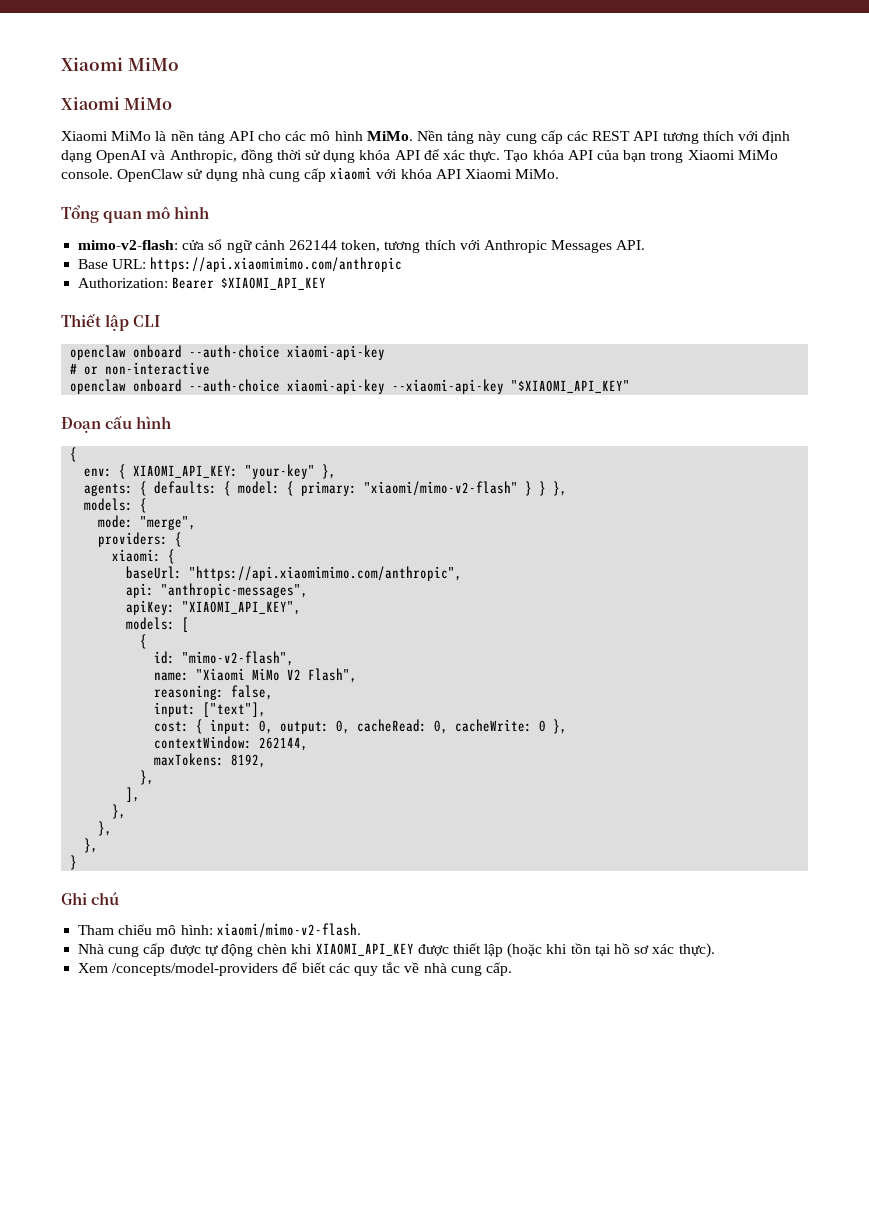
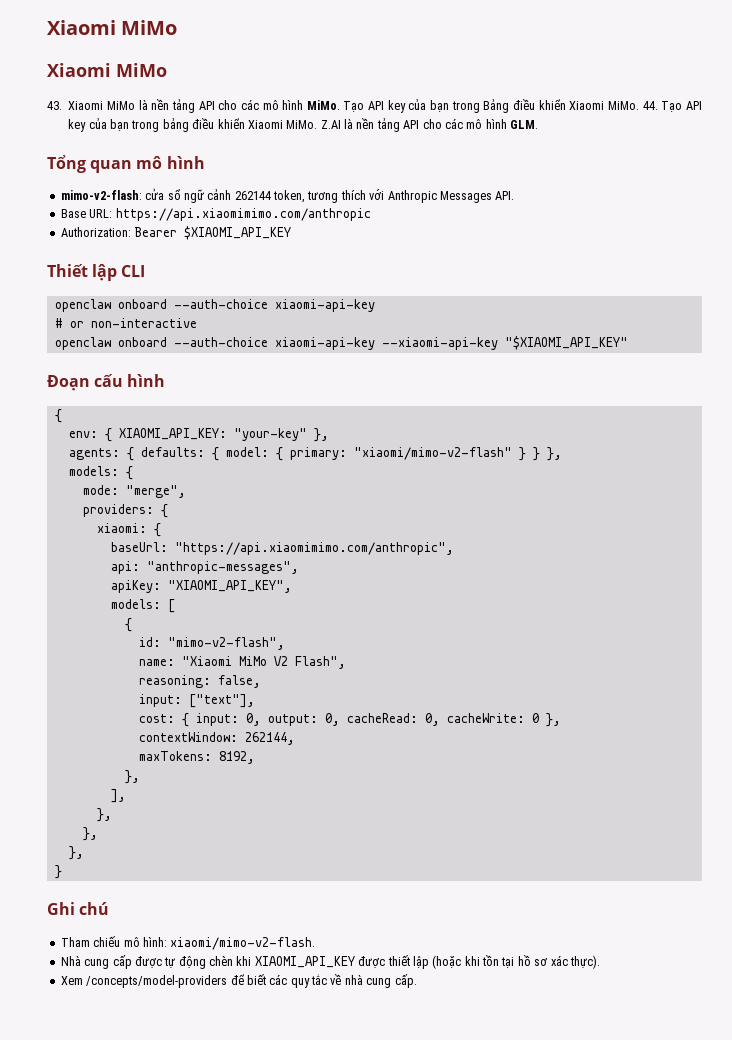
- Xiaomi MiMo là nền tảng API cho các mô hình MiMo.
+ 43. Xiaomi MiMo là nền tảng API cho các mô hình MiMo.
- Nền tảng này cung cấp các REST API tương thích với định dạng OpenAI và Anthropic, đồng thời sử dụng khóa API để xác thực. Tạo khóa API của bạn trong Xiaomi MiMo console. OpenClaw sử dụng nhà cung cấp xiaomi với khóa API Xiaomi MiMo.
+ Tạo API key của bạn trong Bảng điều khiển Xiaomi MiMo. 44. Tạo API key của bạn trong bảng điều khiển Xiaomi MiMo. Z.AI là nền tảng API cho các mô hình GLM.

